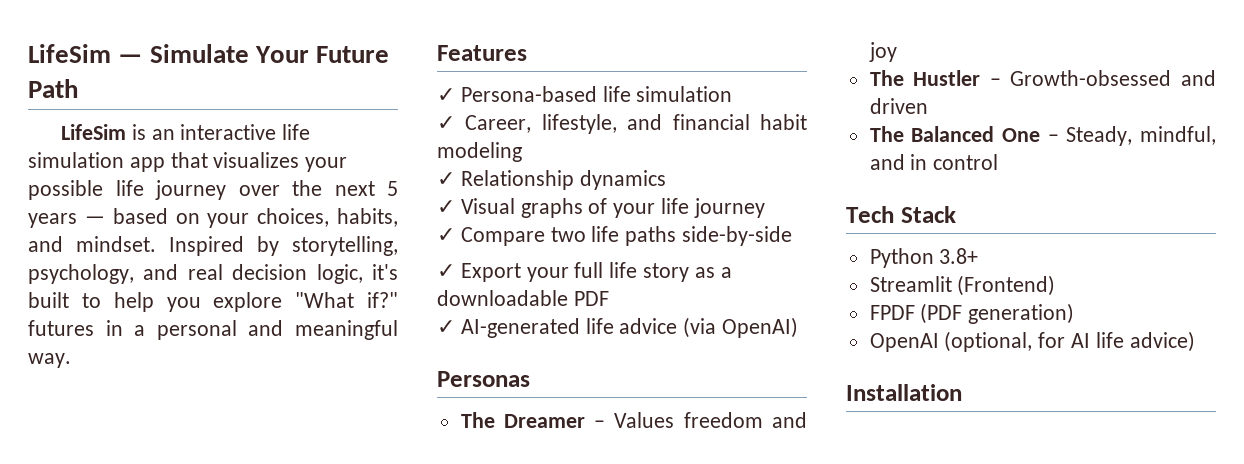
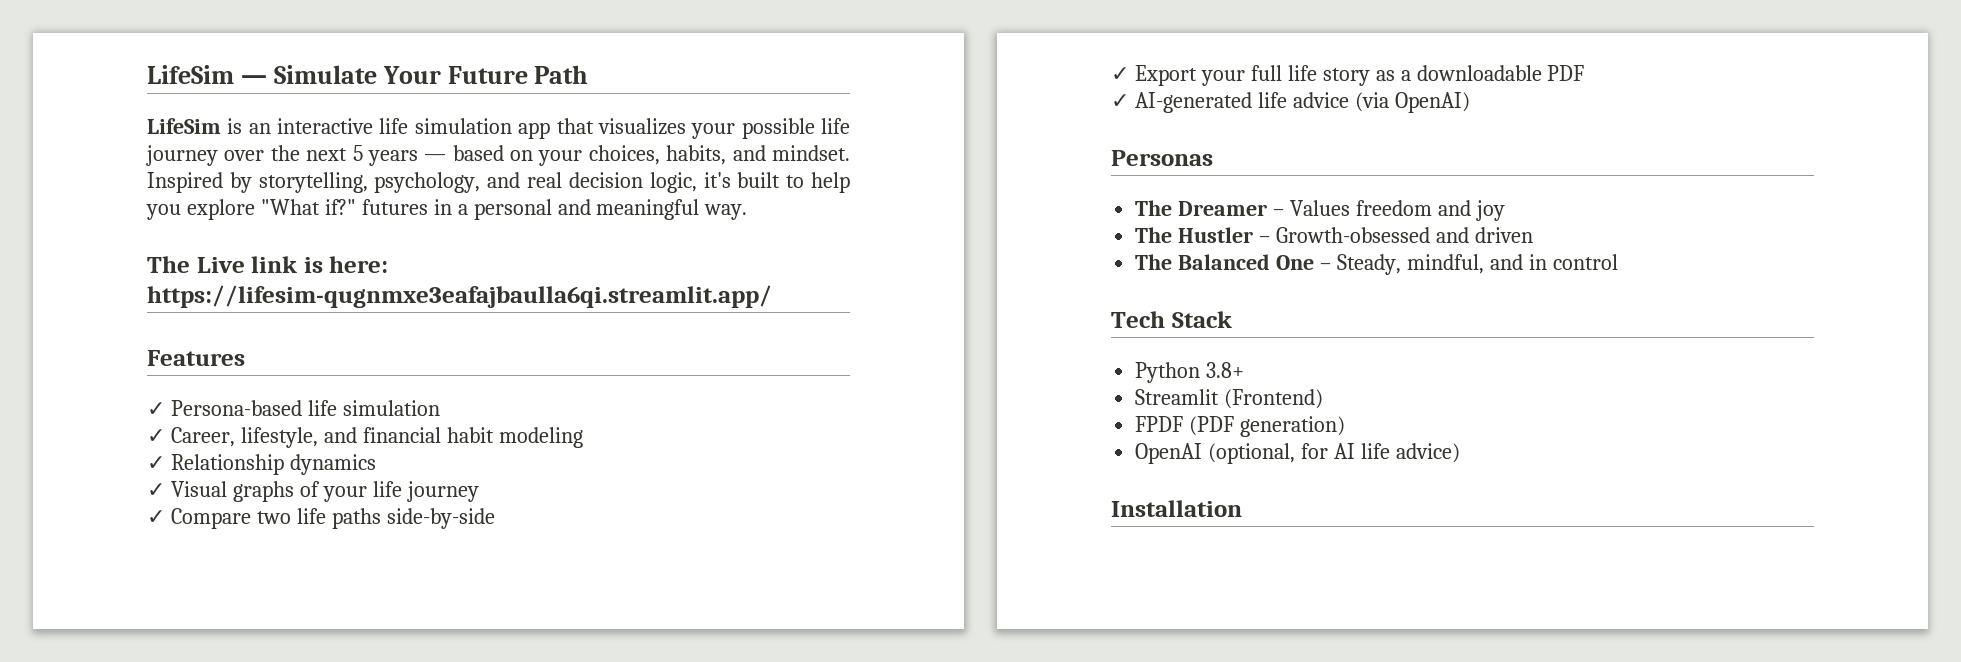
+ The Live link is here: https://lifesim-qugnmxe3eafajbaulla6qi.streamlit.app/

